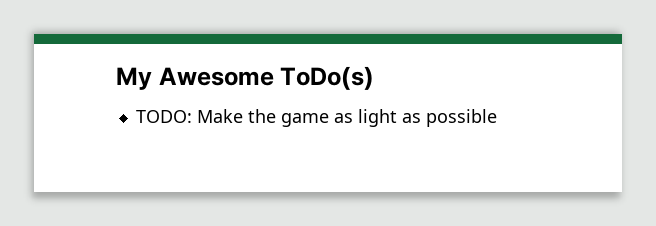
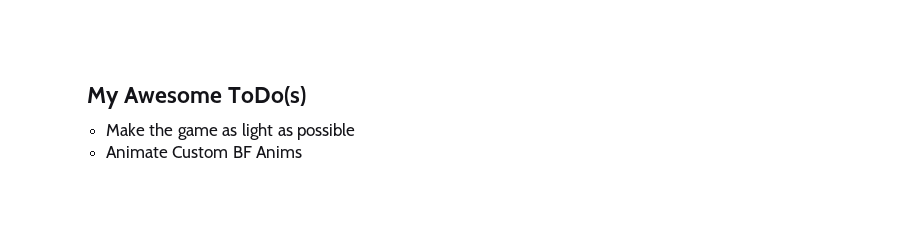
- TODO: Make the game as light as possible
+ Make the game as light as possible
+ Animate Custom BF Anims

